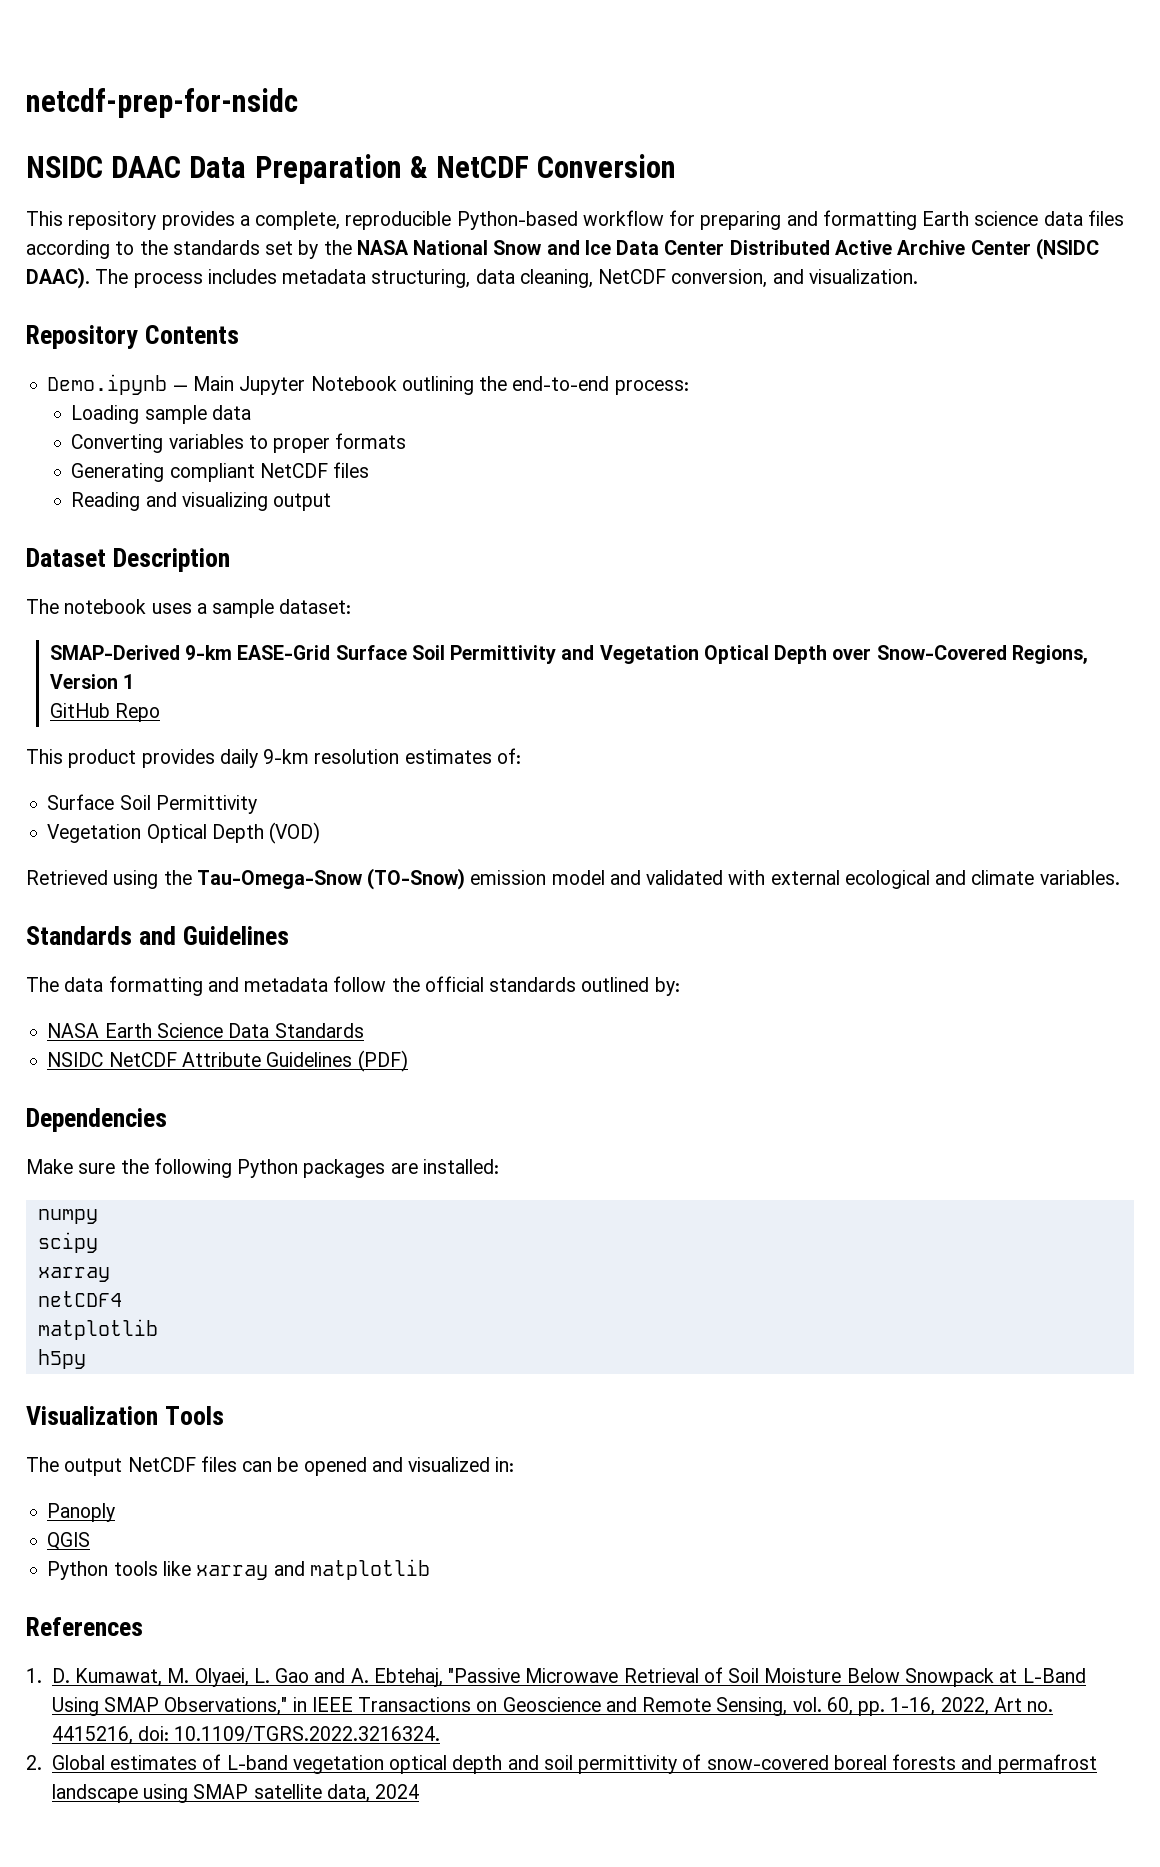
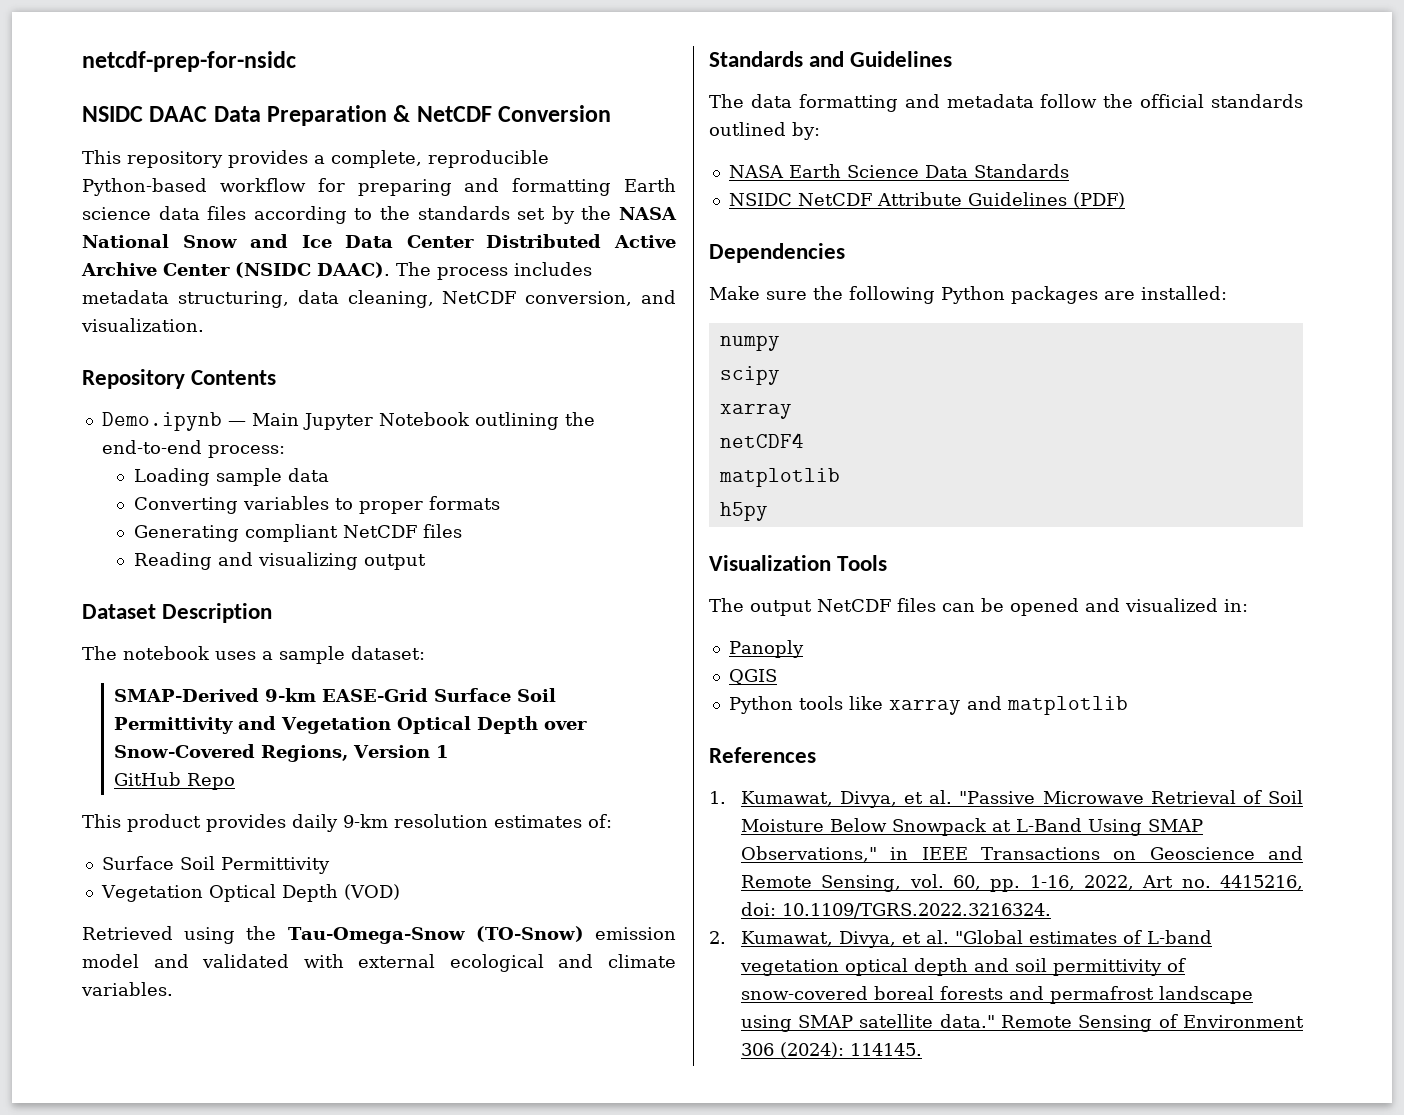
- 1. D. Kumawat, M. Olyaei, L. Gao and A. Ebtehaj, "Passive Microwave Retrieval of Soil Moisture Below Snowpack at L-Band Using SMAP Observations," in IEEE Transactions on Geoscience and Remote Sensing, vol. 60, pp. 1-16, 2022, Art no. 4415216, doi: 10.1109/TGRS.2022.3216324.
+ 1. Kumawat, Divya, et al. "Passive Microwave Retrieval of Soil Moisture Below Snowpack at L-Band Using SMAP Observations," in IEEE Transactions on Geoscience and Remote Sensing, vol. 60, pp. 1-16, 2022, Art no. 4415216, doi: 10.1109/TGRS.2022.3216324.
- 2. Global estimates of L-band vegetation optical depth and soil permittivity of snow-covered boreal forests and permafrost landscape using SMAP satellite data, 2024
+ 2. Kumawat, Divya, et al. "Global estimates of L-band vegetation optical depth and soil permittivity of snow-covered boreal forests and permafrost landscape using SMAP satellite data." Remote Sensing of Environment 306 (2024): 114145.

